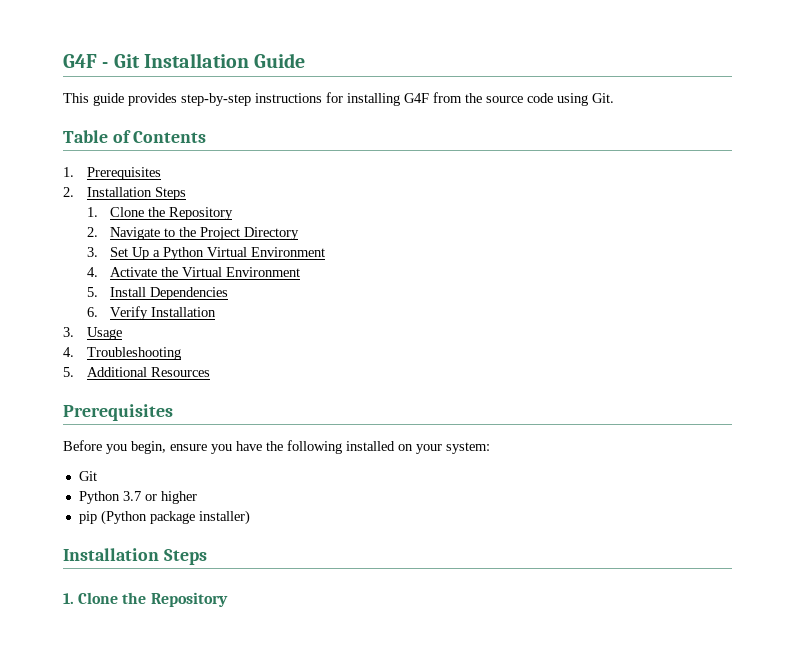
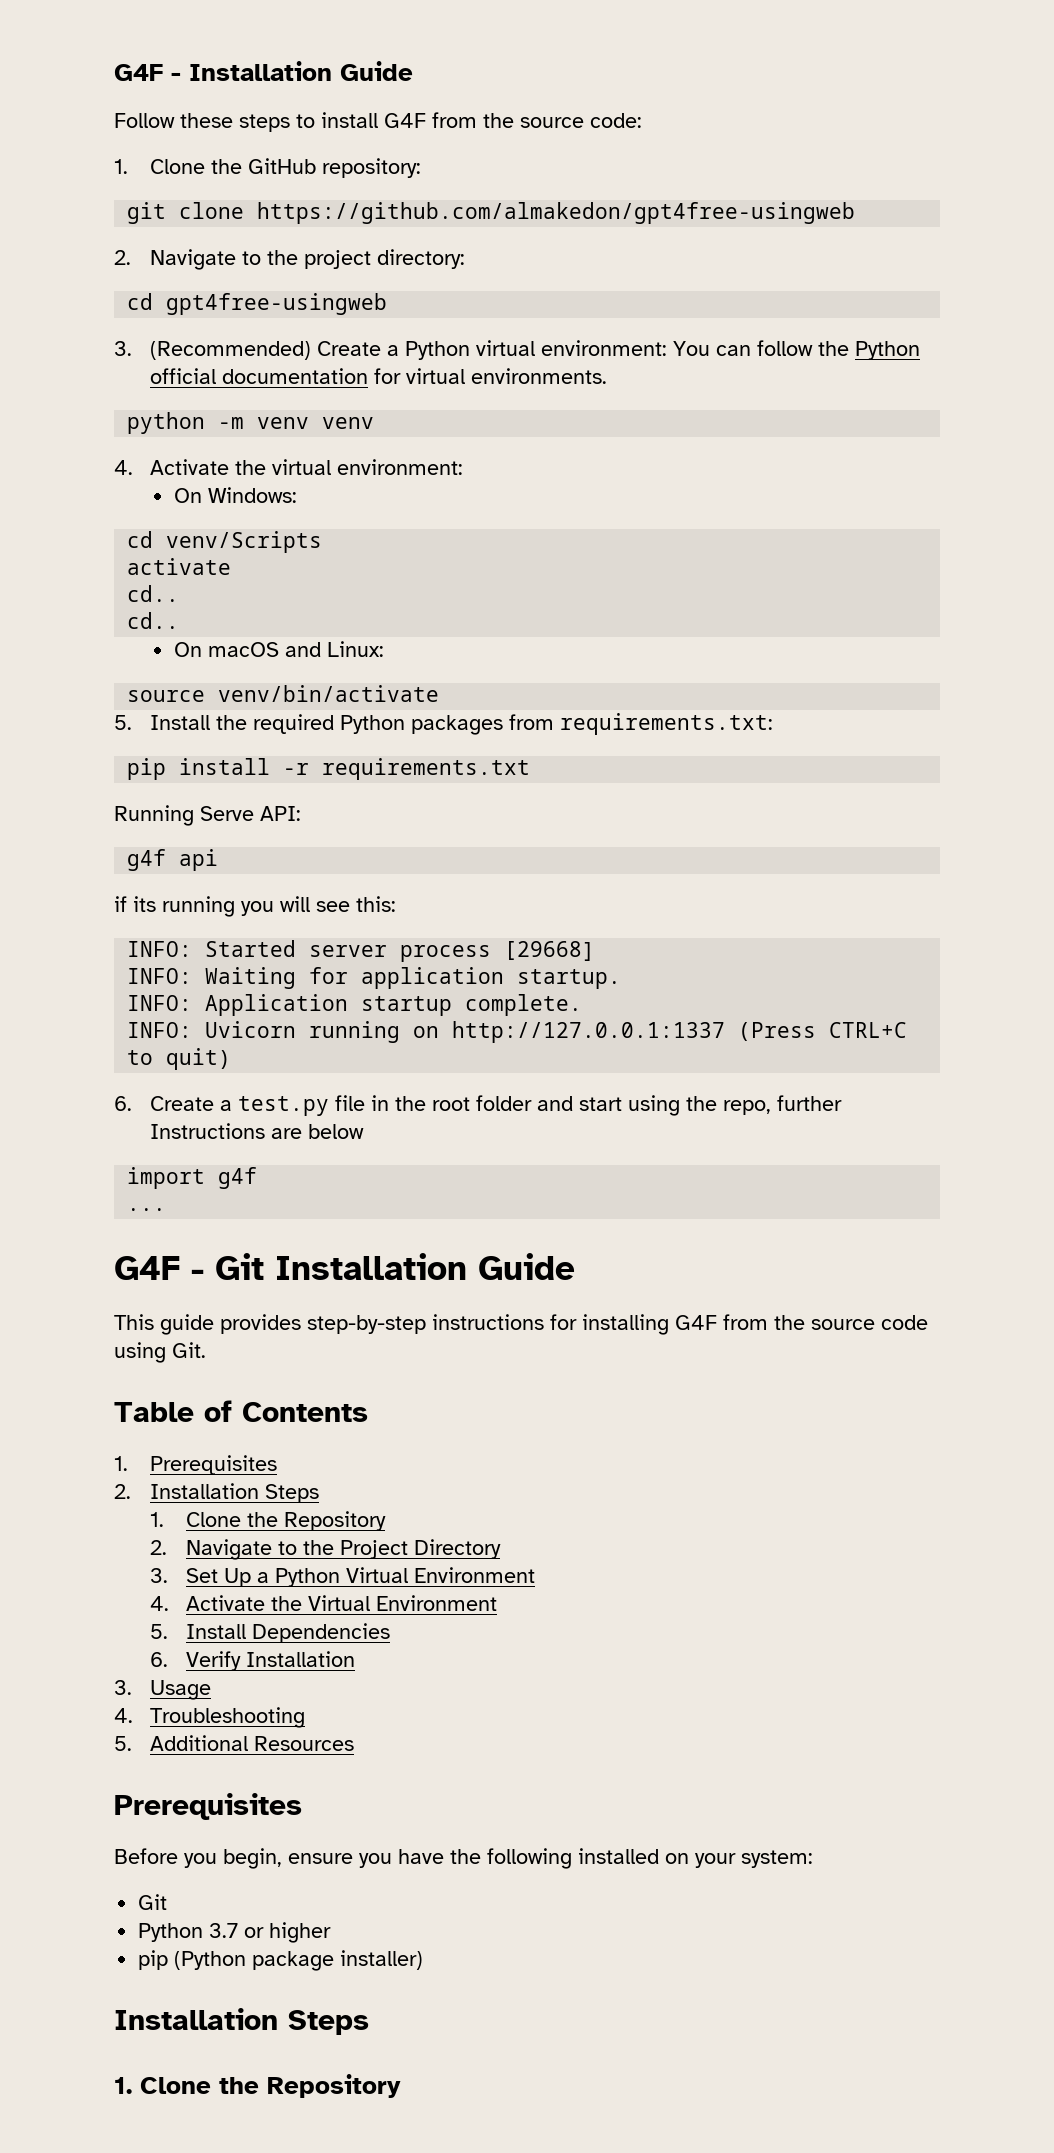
+ G4F - Installation Guide
+ Follow these steps to install G4F from the source code:
+ 1. Clone the GitHub repository:
+ git clone https://github.com/almakedon/gpt4free-usingweb
+ 2. Navigate to the project directory:
+ cd gpt4free-usingweb
+ 3. (Recommended) Create a Python virtual environment: You can follow the Python official documentation for virtual environments.
+ python -m venv venv
+ 4. Activate the virtual environment:
+ On Windows:
+ cd venv/Scripts
+ activate
+ cd..
+ cd..
+ On macOS and Linux:
+ source venv/bin/activate
+ 5. Install the required Python packages from requirements.txt:
+ pip install -r requirements.txt
+ Running Serve API:
+ g4f api
+ if its running you will see this:
+ INFO: Started server process [29668]
+ INFO: Waiting for application startup.
+ INFO: Application startup complete.
+ INFO: Uvicorn running on http://127.0.0.1:1337 (Press CTRL+C to quit)
+ 6. Create a test.py file in the root folder and start using the repo, further Instructions are below
+ import g4f
+ ...

